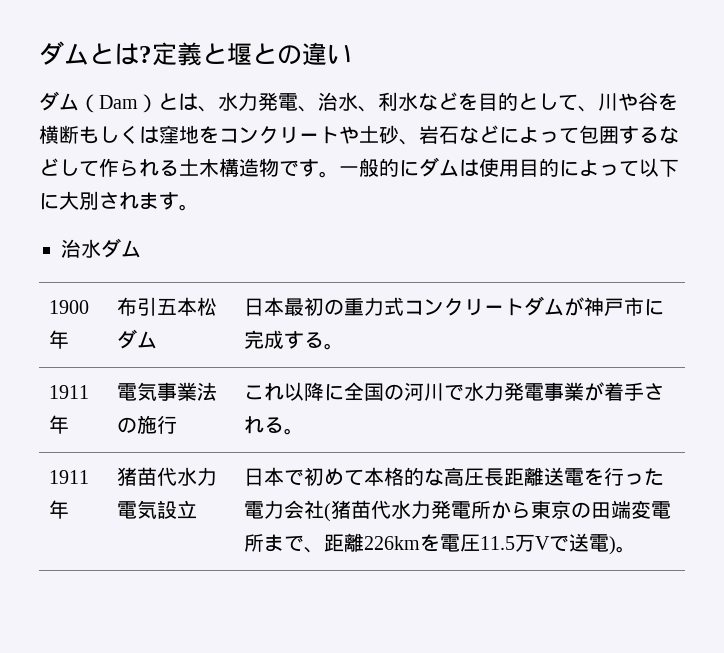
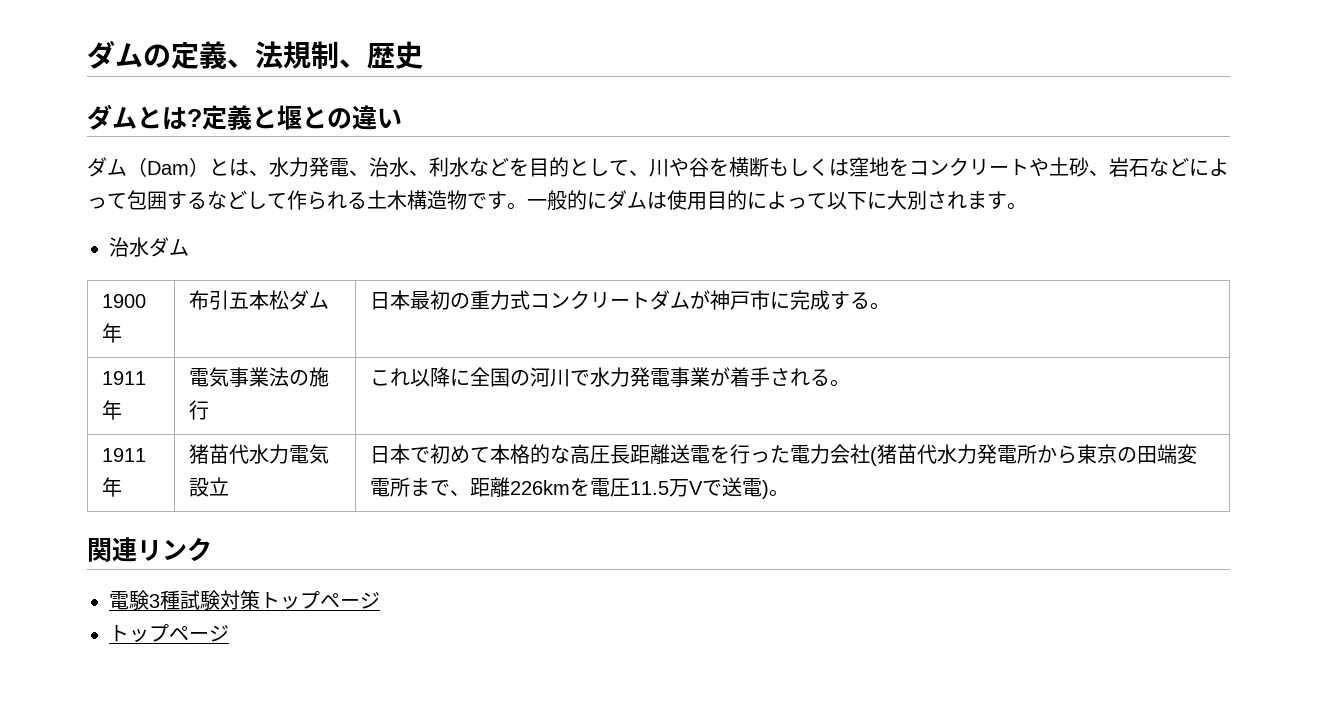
+ ダムの定義、法規制、歴史
+ 関連リンク
+ 電験3種試験対策トップページ
+ トップページ

